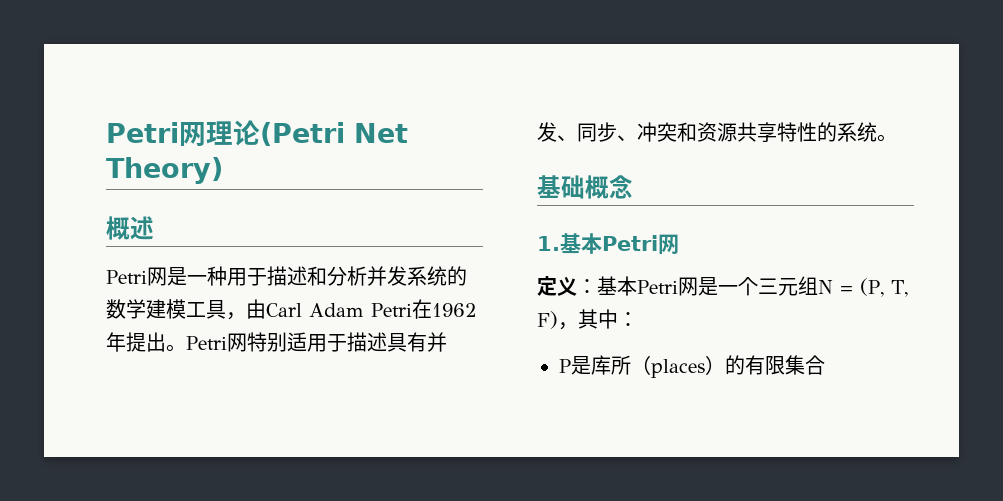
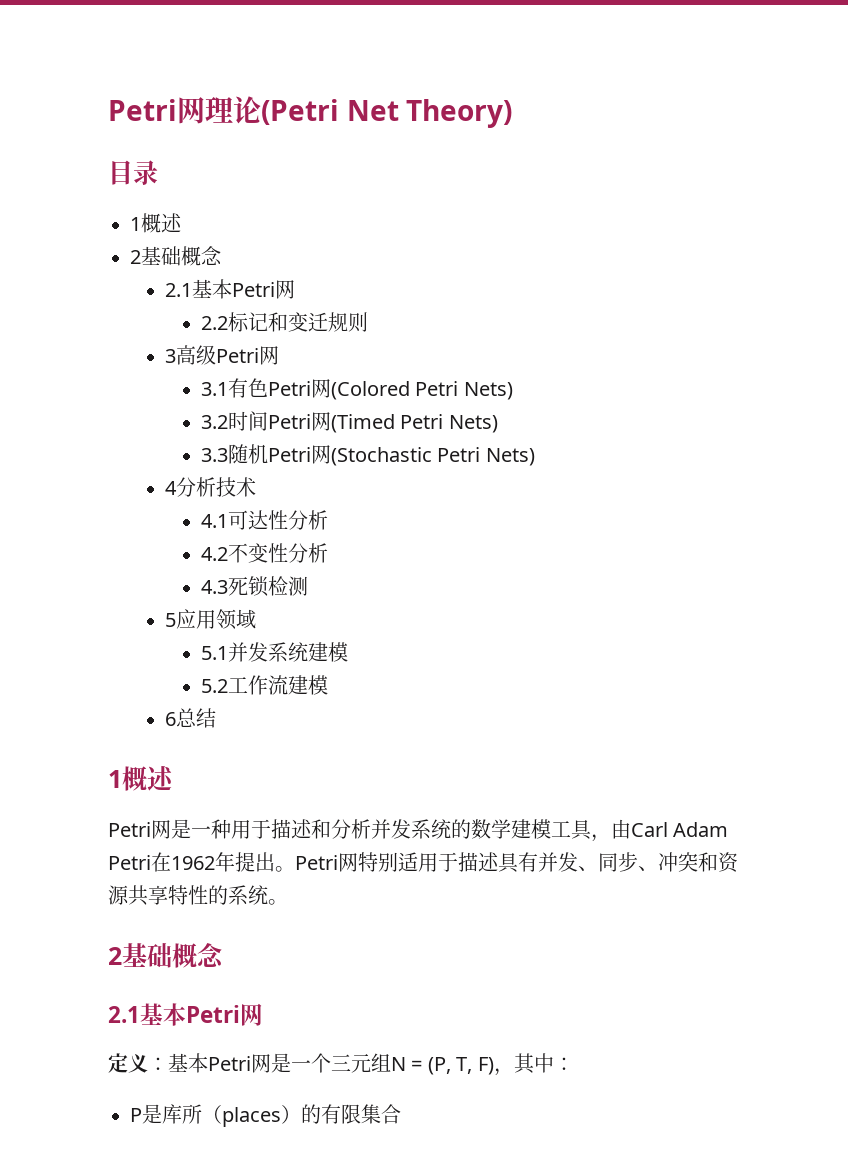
- 概述
+ 目录
+ 1概述
+ 2基础概念
+ 2.1基本Petri网
+ 2.2标记和变迁规则
+ 3高级Petri网
+ 3.1有色Petri网(Colored Petri Nets)
+ 3.2时间Petri网(Timed Petri Nets)
+ 3.3随机Petri网(Stochastic Petri Nets)
+ 4分析技术
+ 4.1可达性分析
+ 4.2不变性分析
+ 4.3死锁检测
+ 5应用领域
+ 5.1并发系统建模
+ 5.2工作流建模
+ 6总结
+ 1概述
  Petri网特别适用于描述具有并发、同步、冲突和资源共享特性的系统。
- 基础概念
- 1.基本Petri网
+ 2基础概念
+ 2.1基本Petri网

